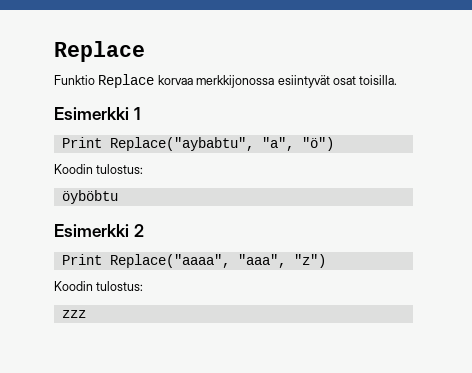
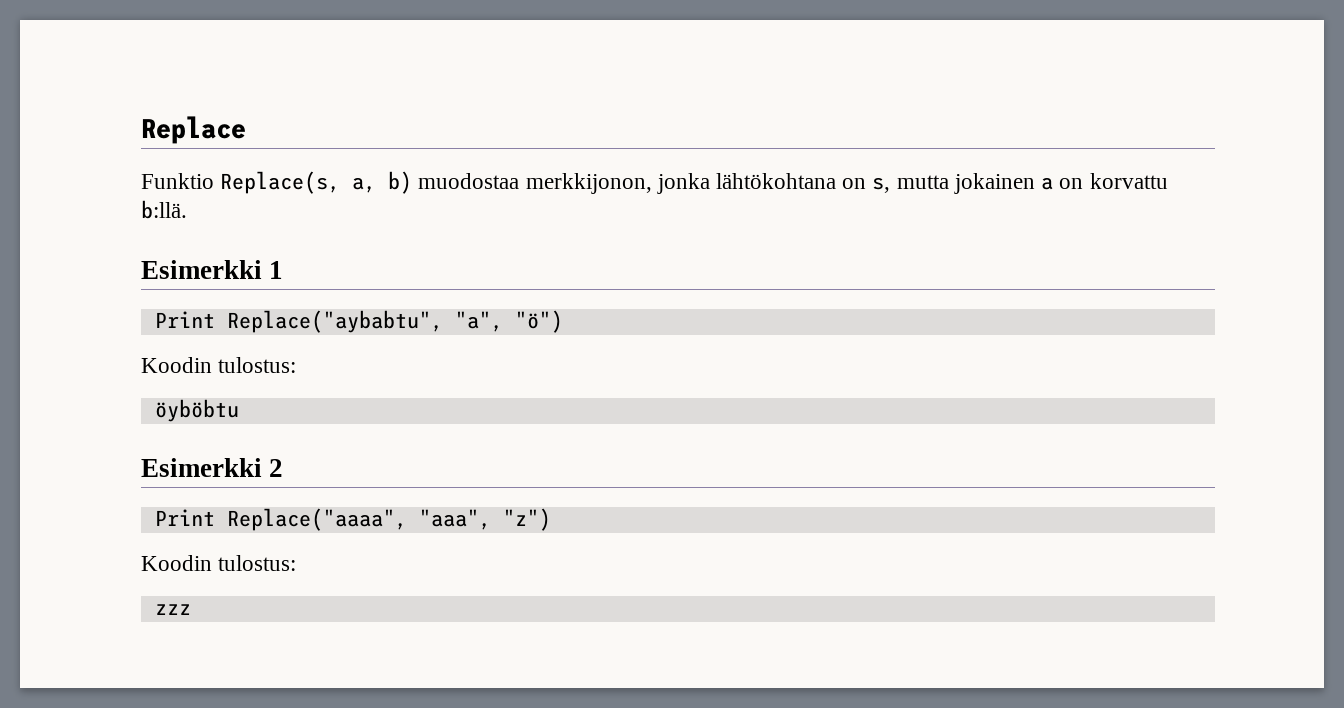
- Funktio Replace korvaa merkkijonossa esiintyvät osat toisilla.
+ Funktio Replace(s, a, b) muodostaa merkkijonon, jonka lähtökohtana on s, mutta jokainen a on korvattu b:llä.

